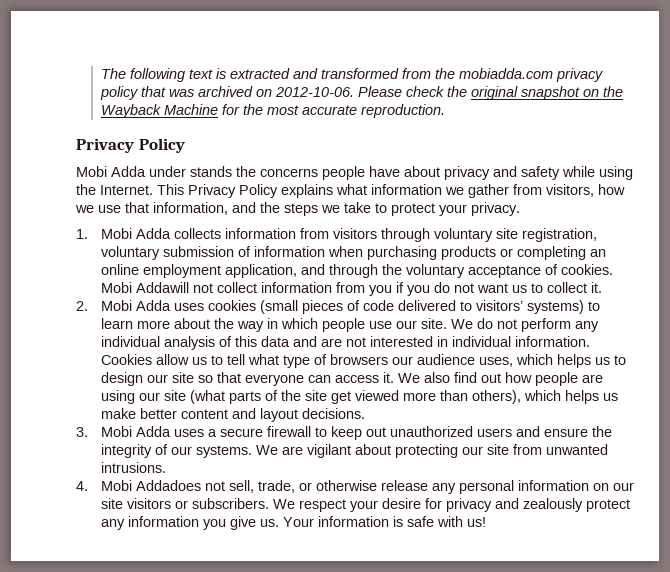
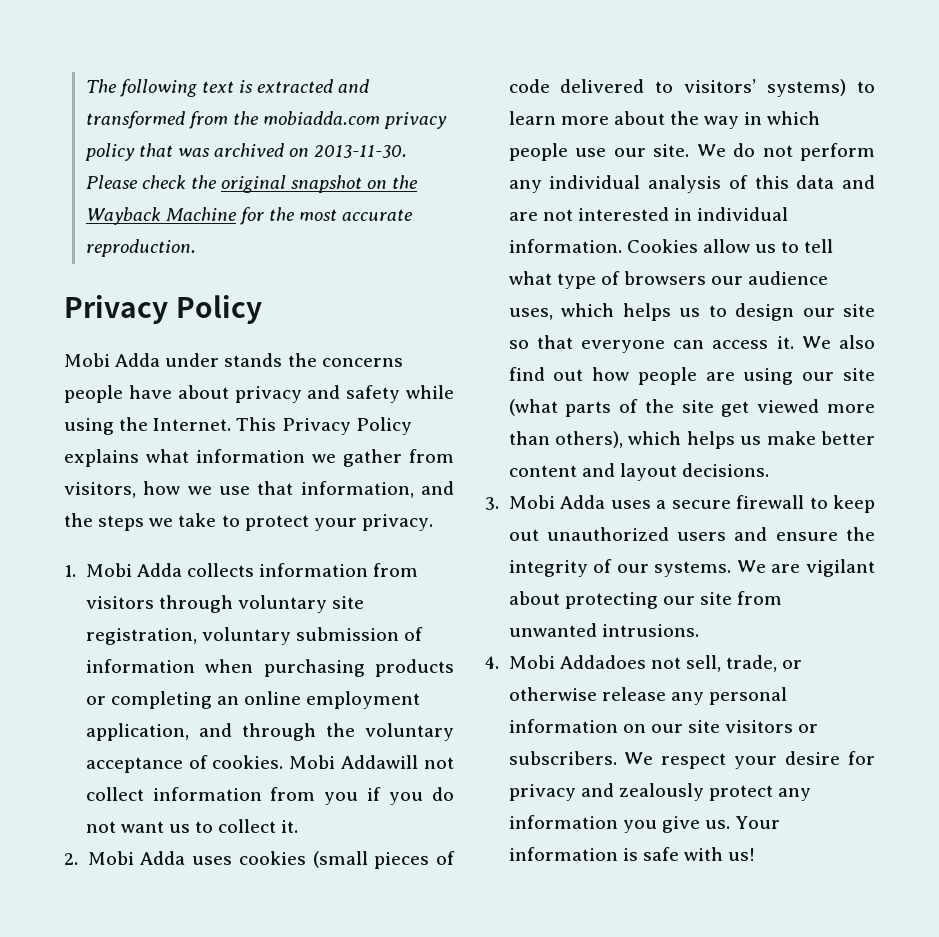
- The following text is extracted and transformed from the mobiadda.com privacy policy that was archived on 2012-10-06.
+ The following text is extracted and transformed from the mobiadda.com privacy policy that was archived on 2013-11-30.

